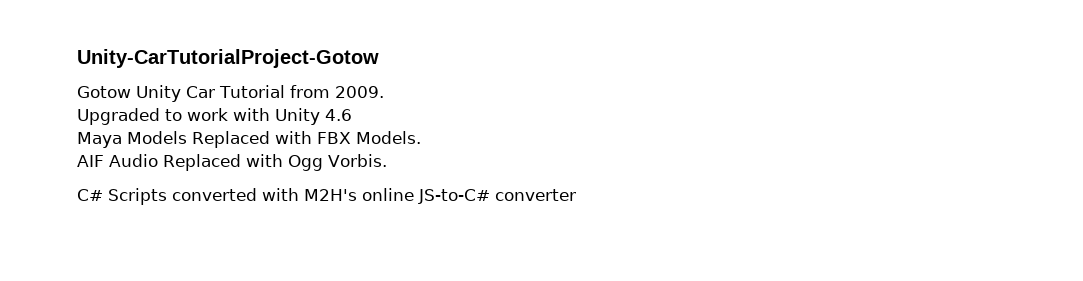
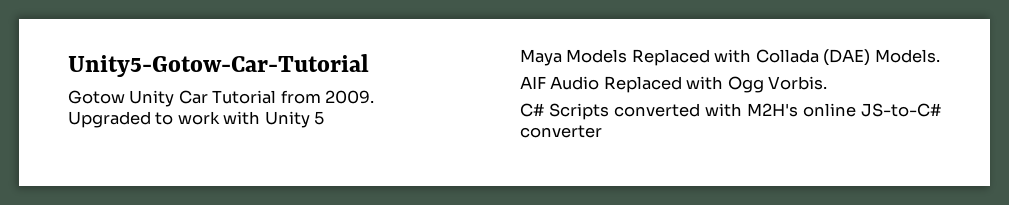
- Unity-CarTutorialProject-Gotow
+ Unity5-Gotow-Car-Tutorial
- Upgraded to work with Unity 4.6
+ Upgraded to work with Unity 5
- Maya Models Replaced with FBX Models.
+ Maya Models Replaced with Collada (DAE) Models.

